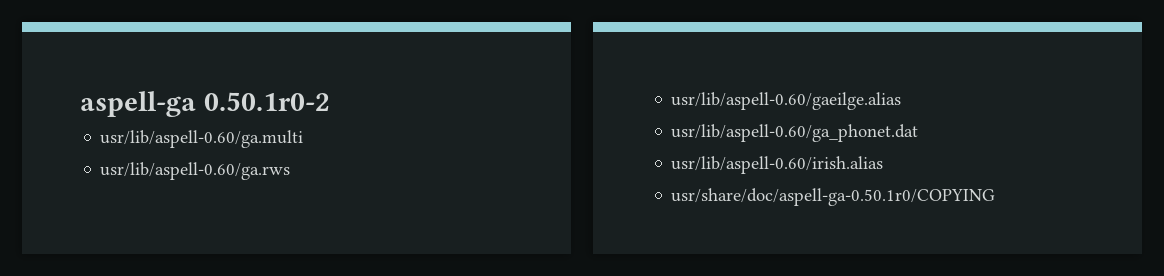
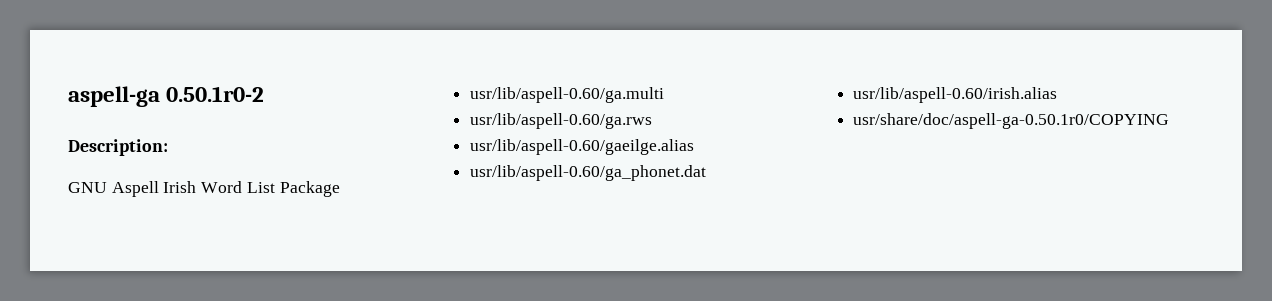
+ Description:
+ GNU Aspell Irish Word List Package

